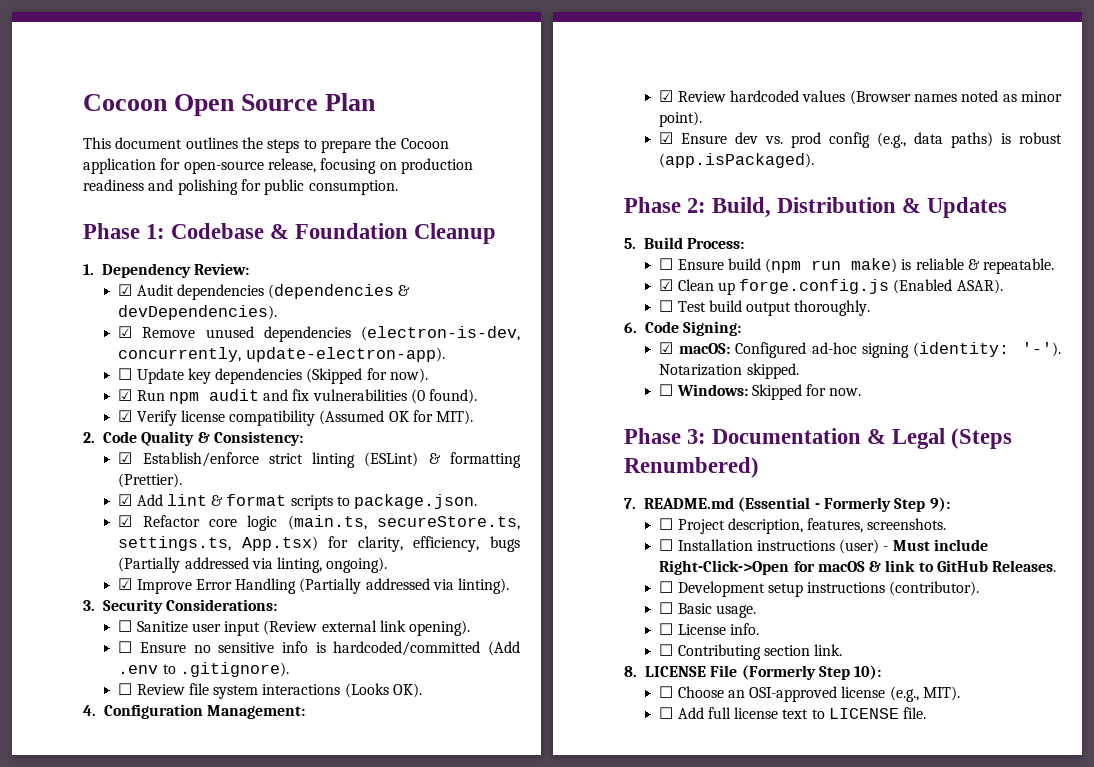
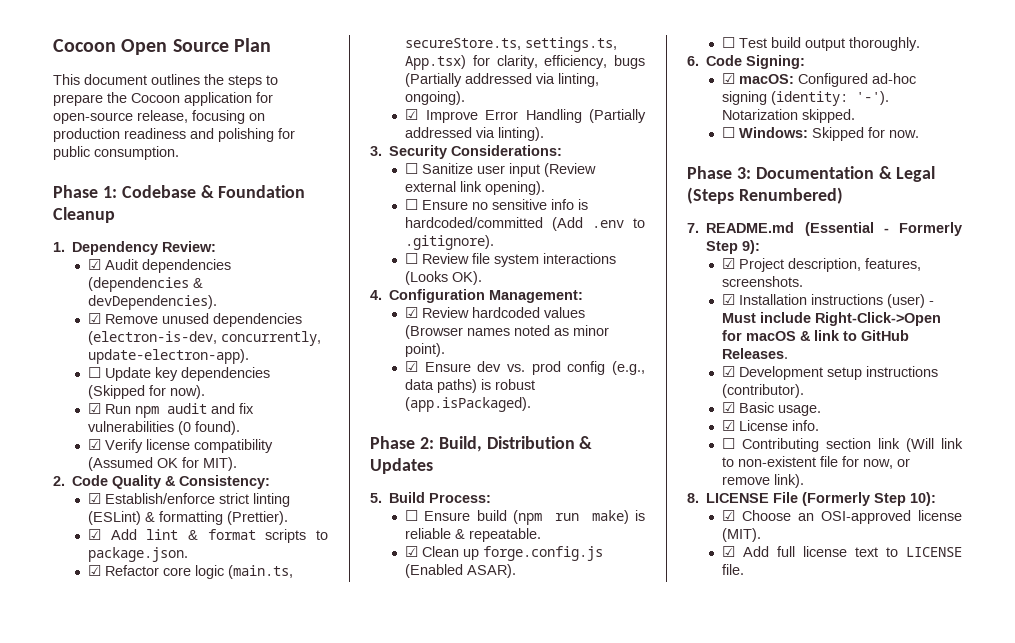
- ☐ Project description, features, screenshots.
+ ☑ Project description, features, screenshots.
- ☐ Installation instructions (user) - Must include Right-Click->Open for macOS & link to GitHub Releases.
+ ☑ Installation instructions (user) - Must include Right-Click->Open for macOS & link to GitHub Releases.
- ☐ Development setup instructions (contributor).
+ ☑ Development setup instructions (contributor).
- ☐ Basic usage.
+ ☑ Basic usage.
- ☐ License info.
+ ☑ License info.
- ☐ Contributing section link.
+ ☐ Contributing section link (Will link to non-existent file for now, or remove link).
- ☐ Choose an OSI-approved license (e.g., MIT).
- ☐ Add full license text to LICENSE file.
+ ☑ Choose an OSI-approved license (MIT).
+ ☑ Add full license text to LICENSE file.

